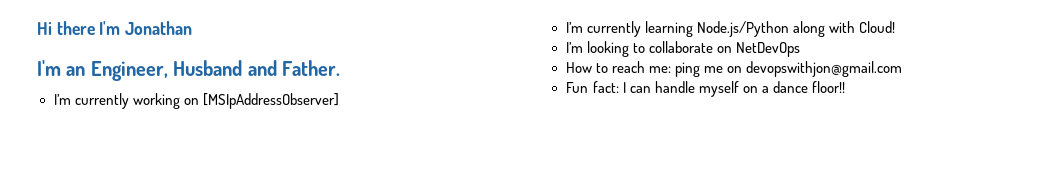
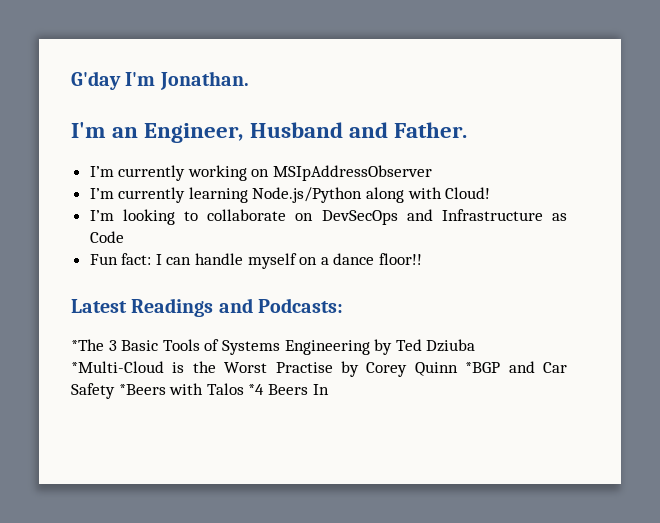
- Hi there I'm Jonathan
+ G'day I'm Jonathan.
- I’m currently working on [MSIpAddressObserver]
+ I’m currently working on MSIpAddressObserver
- I’m looking to collaborate on NetDevOps
- How to reach me: ping me on devopswithjon@gmail.com
+ I’m looking to collaborate on DevSecOps and Infrastructure as Code
+ Latest Readings and Podcasts:
+ *The 3 Basic Tools of Systems Engineering by Ted Dziuba *Multi-Cloud is the Worst Practise by Corey Quinn *BGP and Car Safety *Beers with Talos *4 Beers In

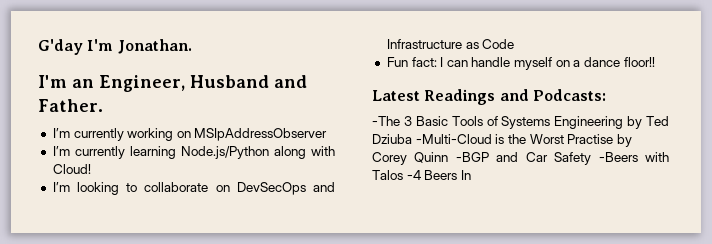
- *The 3 Basic Tools of Systems Engineering by Ted Dziuba *Multi-Cloud is the Worst Practise by Corey Quinn *BGP and Car Safety *Beers with Talos *4 Beers In
+ -The 3 Basic Tools of Systems Engineering by Ted Dziuba -Multi-Cloud is the Worst Practise by Corey Quinn -BGP and Car Safety -Beers with Talos -4 Beers In

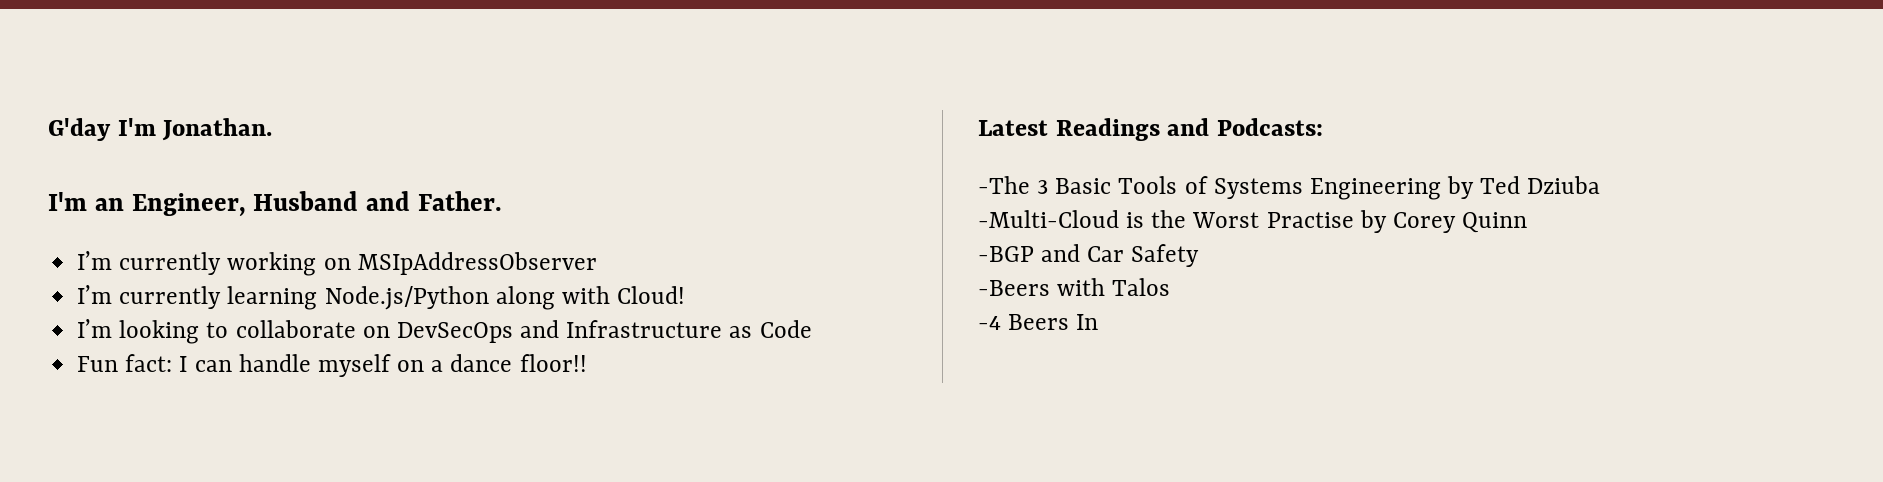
- -The 3 Basic Tools of Systems Engineering by Ted Dziuba -Multi-Cloud is the Worst Practise by Corey Quinn -BGP and Car Safety -Beers with Talos -4 Beers In
+ -The 3 Basic Tools of Systems Engineering by Ted Dziuba
+ -Multi-Cloud is the Worst Practise by Corey Quinn
+ -BGP and Car Safety
+ -Beers with Talos
+ -4 Beers In

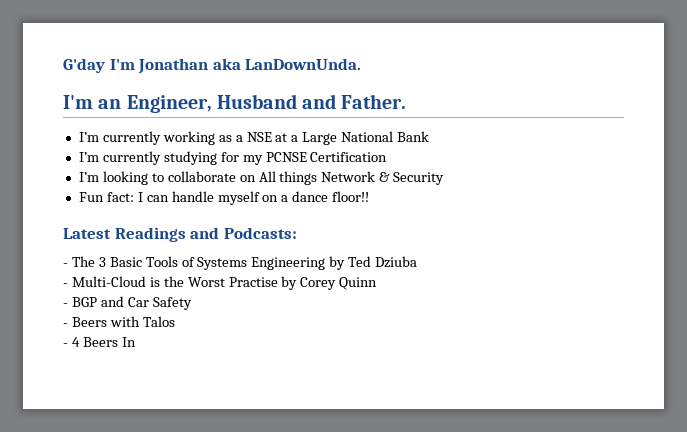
- G'day I'm Jonathan.
+ G'day I'm Jonathan aka LanDownUnda.
- I’m currently working on MSIpAddressObserver
- I’m currently learning Node.js/Python along with Cloud!
+ I’m currently working as a NSE at a Large National Bank
+ I’m currently studying for my PCNSE Certification
- I’m looking to collaborate on DevSecOps and Infrastructure as Code
+ I’m looking to collaborate on All things Network & Security
- -The 3 Basic Tools of Systems Engineering by Ted Dziuba
+ - The 3 Basic Tools of Systems Engineering by Ted Dziuba
- -Multi-Cloud is the Worst Practise by Corey Quinn
+ - Multi-Cloud is the Worst Practise by Corey Quinn
- -BGP and Car Safety
+ - BGP and Car Safety
- -Beers with Talos
+ - Beers with Talos
- -4 Beers In
+ - 4 Beers In

